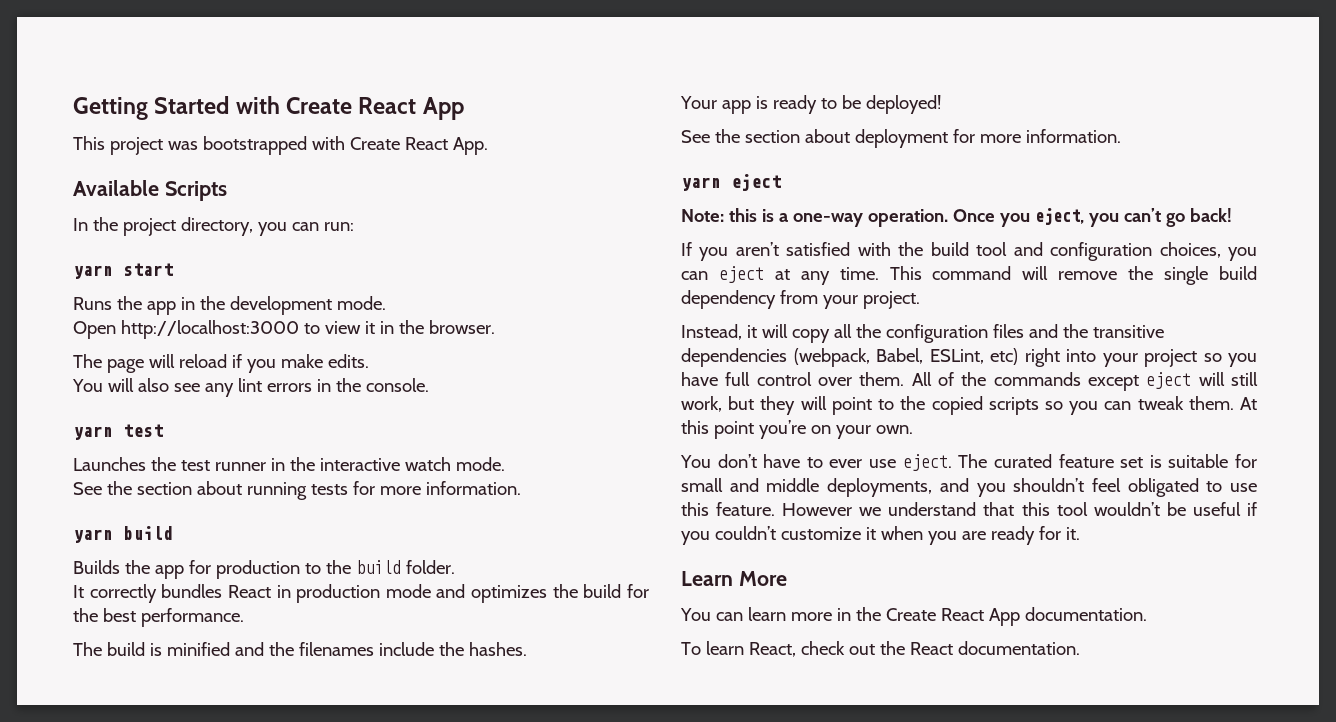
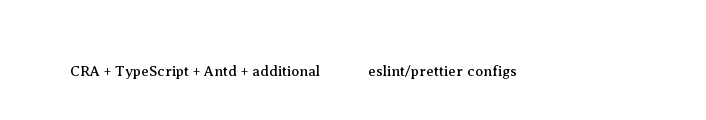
- Getting Started with Create React App
- This project was bootstrapped with Create React App.
- Available Scripts
- In the project directory, you can run:
- yarn start
- Runs the app in the development mode.
- Open http://localhost:3000 to view it in the browser.
- The page will reload if you make edits.
- You will also see any lint errors in the console.
- yarn test
- Launches the test runner in the interactive watch mode.
- See the section about running tests for more information.
- yarn build
- Builds the app for production to the build folder.
- It correctly bundles React in production mode and optimizes the build for the best performance.
- The build is minified and the filenames include the hashes.
- Your app is ready to be deployed!
- See the section about deployment for more information.
- yarn eject
- Note: this is a one-way operation. Once you eject, you can’t go back!
- If you aren’t satisfied with the build tool and configuration choices, you can eject at any time. This command will remove the single build dependency from your project.
- Instead, it will copy all the configuration files and the transitive dependencies (webpack, Babel, ESLint, etc) right into your project so you have full control over them. All of the commands except eject will still work, but they will point to the copied scripts so you can tweak them. At this point you’re on your own.
- You don’t have to ever use eject. The curated feature set is suitable for small and middle deployments, and you shouldn’t feel obligated to use this feature. However we understand that this tool wouldn’t be useful if you couldn’t customize it when you are ready for it.
- Learn More
- You can learn more in the Create React App documentation.
- To learn React, check out the React documentation.
+ CRA + TypeScript + Antd + additional eslint/prettier configs

